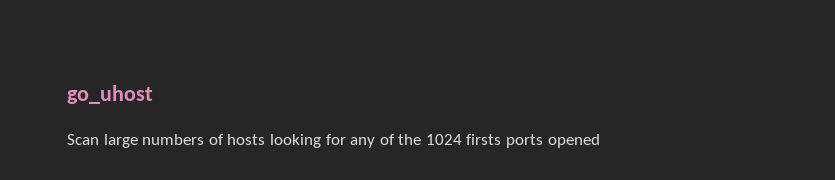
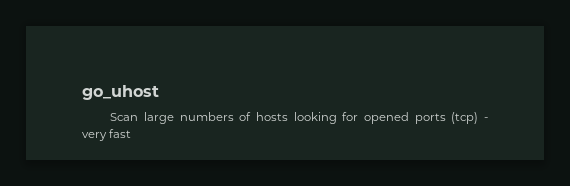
- Scan large numbers of hosts looking for any of the 1024 firsts ports opened
+ Scan large numbers of hosts looking for opened ports (tcp) - very fast

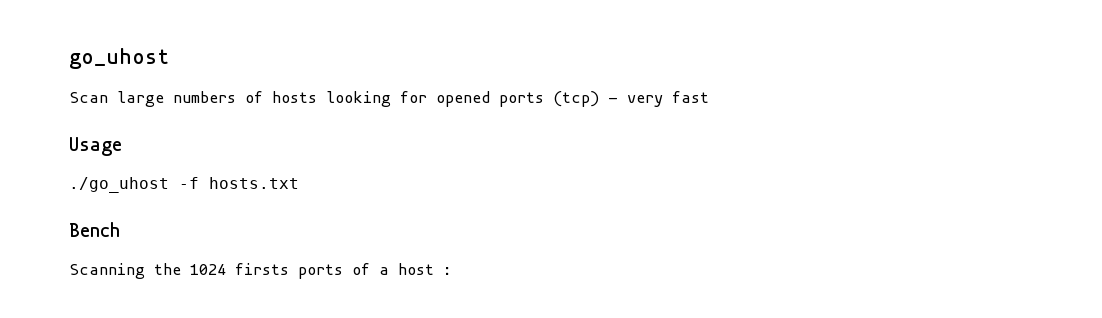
+ Usage
+ ./go_uhost -f hosts.txt
+ Bench
+ Scanning the 1024 firsts ports of a host :

